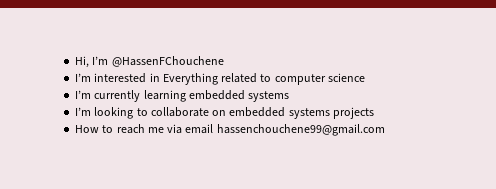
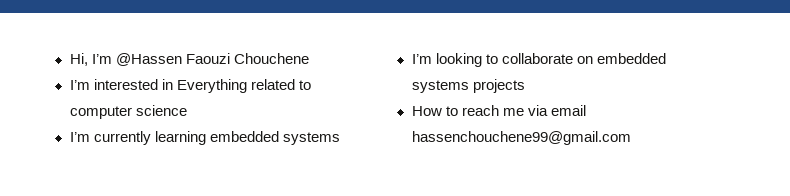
- Hi, I’m @HassenFChouchene
+ Hi, I’m @Hassen Faouzi Chouchene

